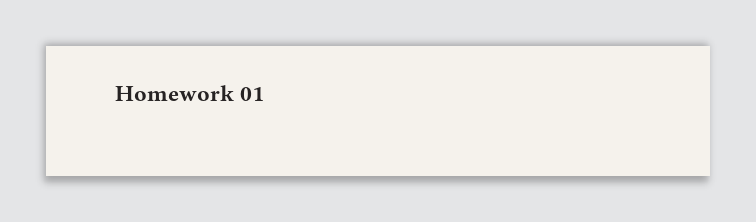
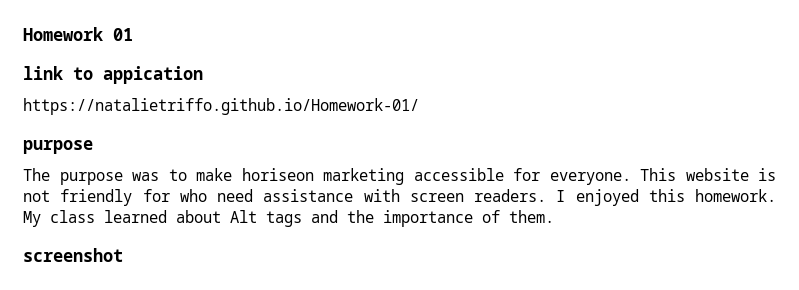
+ link to appication
+ https://natalietriffo.github.io/Homework-01/
+ purpose
+ The purpose was to make horiseon marketing accessible for everyone. This website is not friendly for who need assistance with screen readers. I enjoyed this homework. My class learned about Alt tags and the importance of them.
+ screenshot

